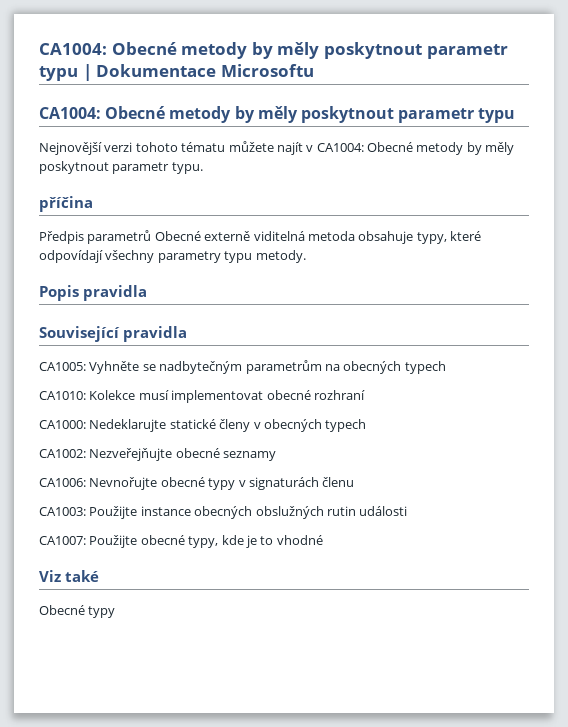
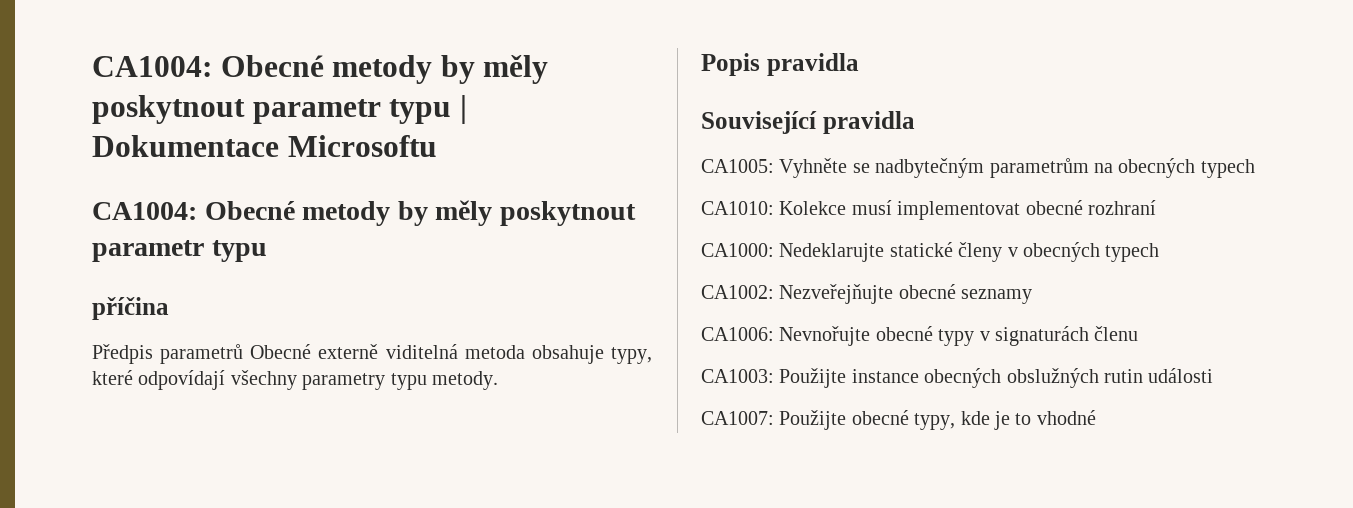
- Nejnovější verzi tohoto tématu můžete najít v CA1004: Obecné metody by měly poskytnout parametr typu.
- Viz také
- Obecné typy

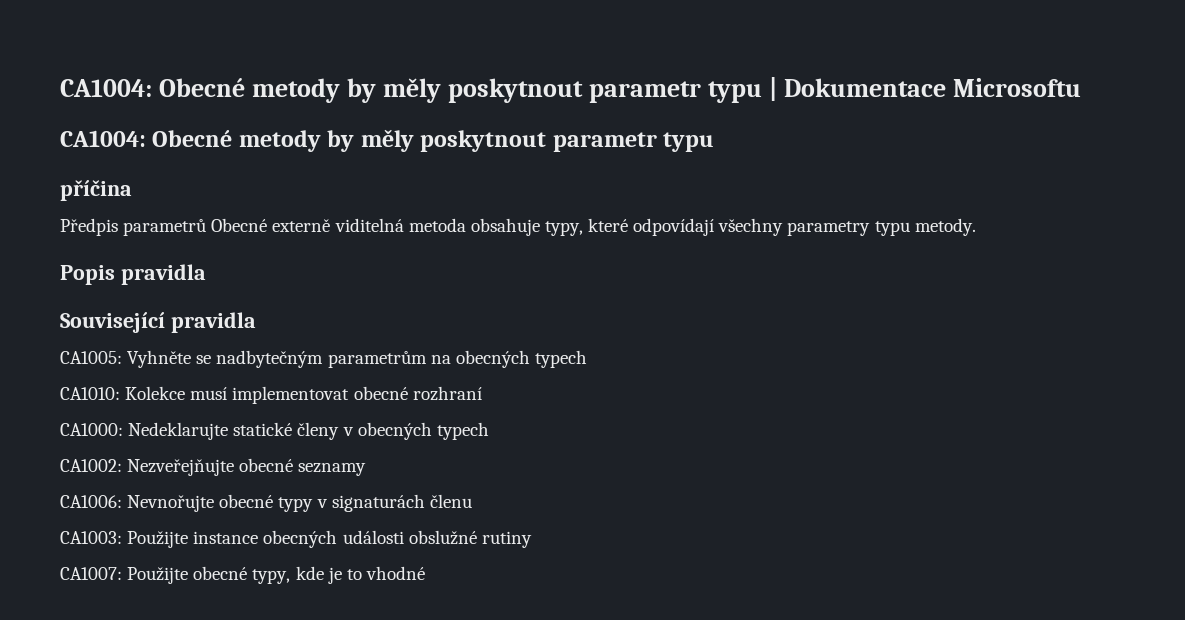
- CA1003: Použijte instance obecných obslužných rutin události
+ CA1003: Použijte instance obecných události obslužné rutiny

